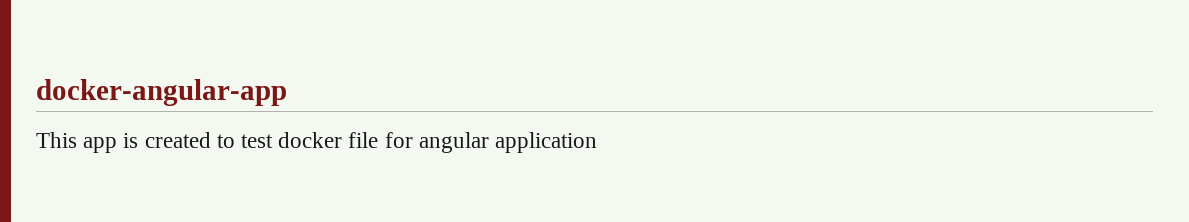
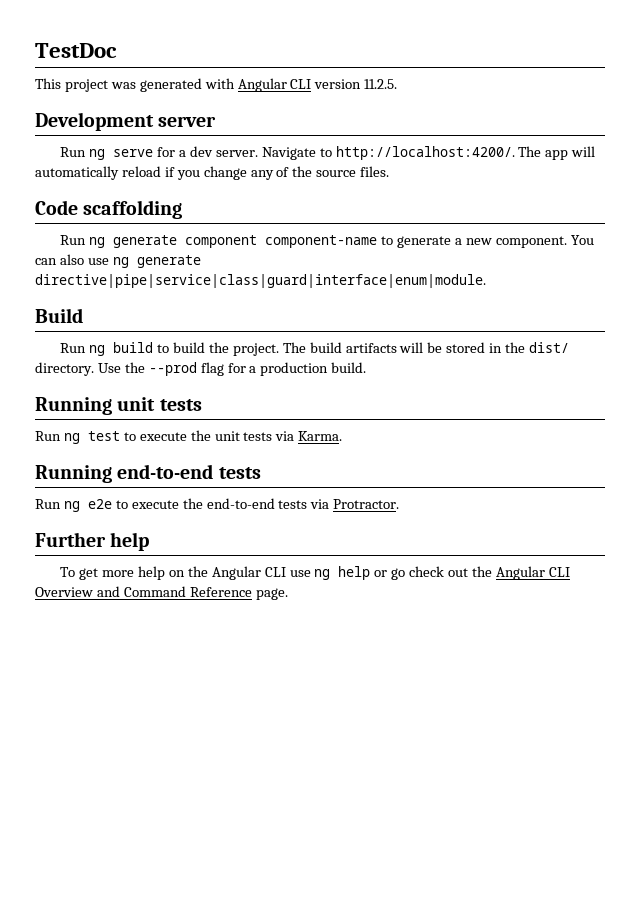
- docker-angular-app
+ TestDoc
- This app is created to test docker file for angular application
+ This project was generated with Angular CLI version 11.2.5.
+ Development server
+ Run ng serve for a dev server. Navigate to http://localhost:4200/. The app will automatically reload if you change any of the source files.
+ Code scaffolding
+ Run ng generate component component-name to generate a new component. You can also use ng generate directive|pipe|service|class|guard|interface|enum|module.
+ Build
+ Run ng build to build the project. The build artifacts will be stored in the dist/ directory. Use the --prod flag for a production build.
+ Running unit tests
+ Run ng test to execute the unit tests via Karma.
+ Running end-to-end tests
+ Run ng e2e to execute the end-to-end tests via Protractor.
+ Further help
+ To get more help on the Angular CLI use ng help or go check out the Angular CLI Overview and Command Reference page.

